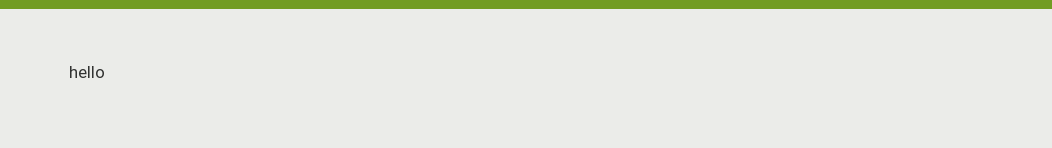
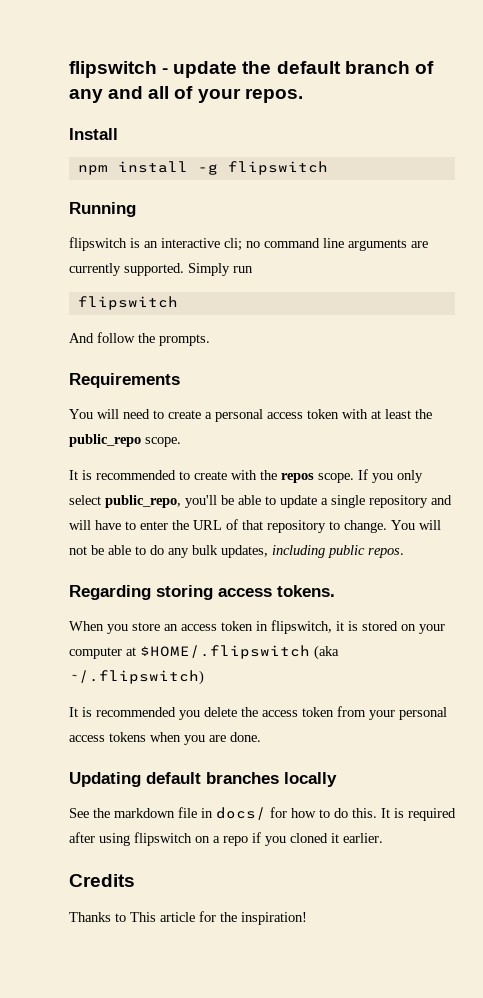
- hello
+ flipswitch - update the default branch of any and all of your repos.
+ Install
+ npm install -g flipswitch
+ Running
+ flipswitch is an interactive cli; no command line arguments are currently supported. Simply run
+ flipswitch
+ And follow the prompts.
+ Requirements
+ You will need to create a personal access token with at least the public_repo scope.
+ It is recommended to create with the repos scope. If you only select public_repo, you'll be able to update a single repository and will have to enter the URL of that repository to change. You will not be able to do any bulk updates, including public repos.
+ Regarding storing access tokens.
+ When you store an access token in flipswitch, it is stored on your computer at $HOME/.flipswitch (aka ~/.flipswitch)
+ It is recommended you delete the access token from your personal access tokens when you are done.
+ Updating default branches locally
+ See the markdown file in docs/ for how to do this. It is required after using flipswitch on a repo if you cloned it earlier.
+ Credits
+ Thanks to This article for the inspiration!

